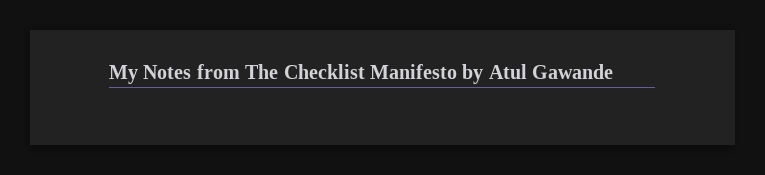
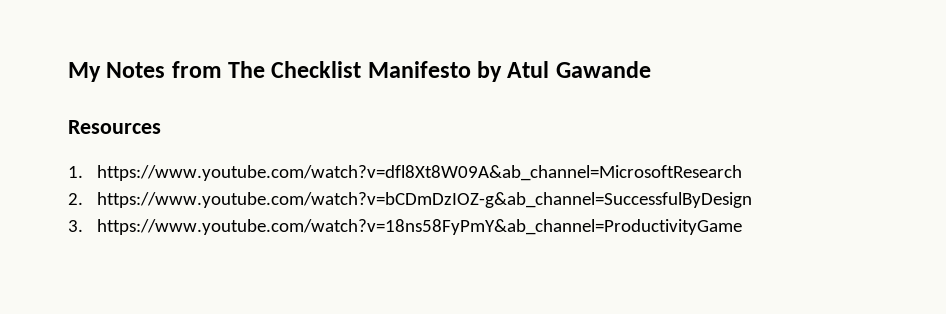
+ Resources
+ 1. https://www.youtube.com/watch?v=dfl8Xt8W09A&ab_channel=MicrosoftResearch
+ 2. https://www.youtube.com/watch?v=bCDmDzIOZ-g&ab_channel=SuccessfulByDesign
+ 3. https://www.youtube.com/watch?v=18ns58FyPmY&ab_channel=ProductivityGame

